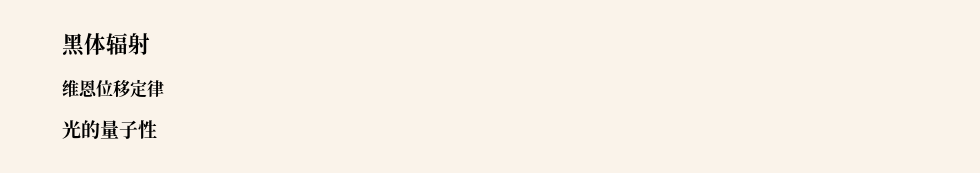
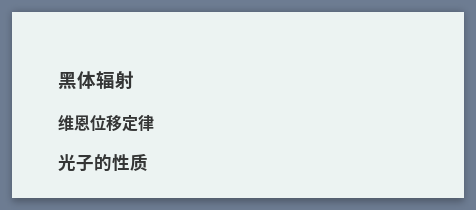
- 光的量子性
+ 光子的性质

